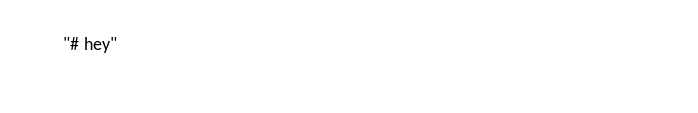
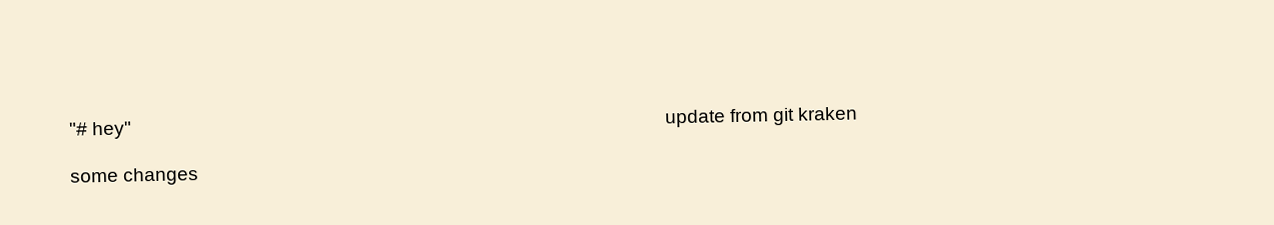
+ some changes
+ update from git kraken

